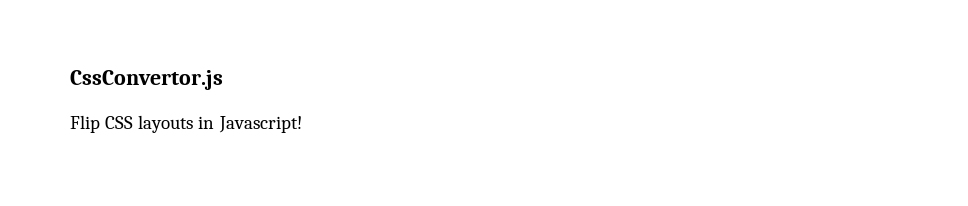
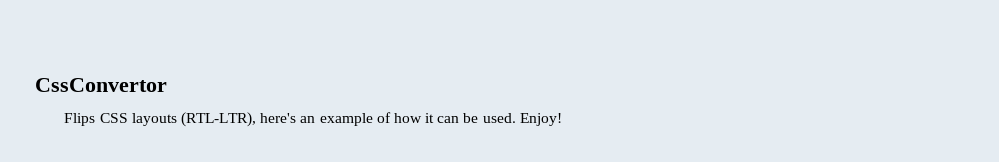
- CssConvertor.js
- Flip CSS layouts in Javascript!
+ CssConvertor
+ Flips CSS layouts (RTL-LTR), here's an example of how it can be used. Enjoy!

